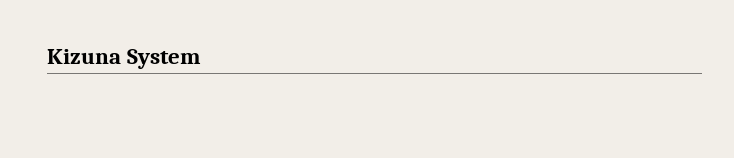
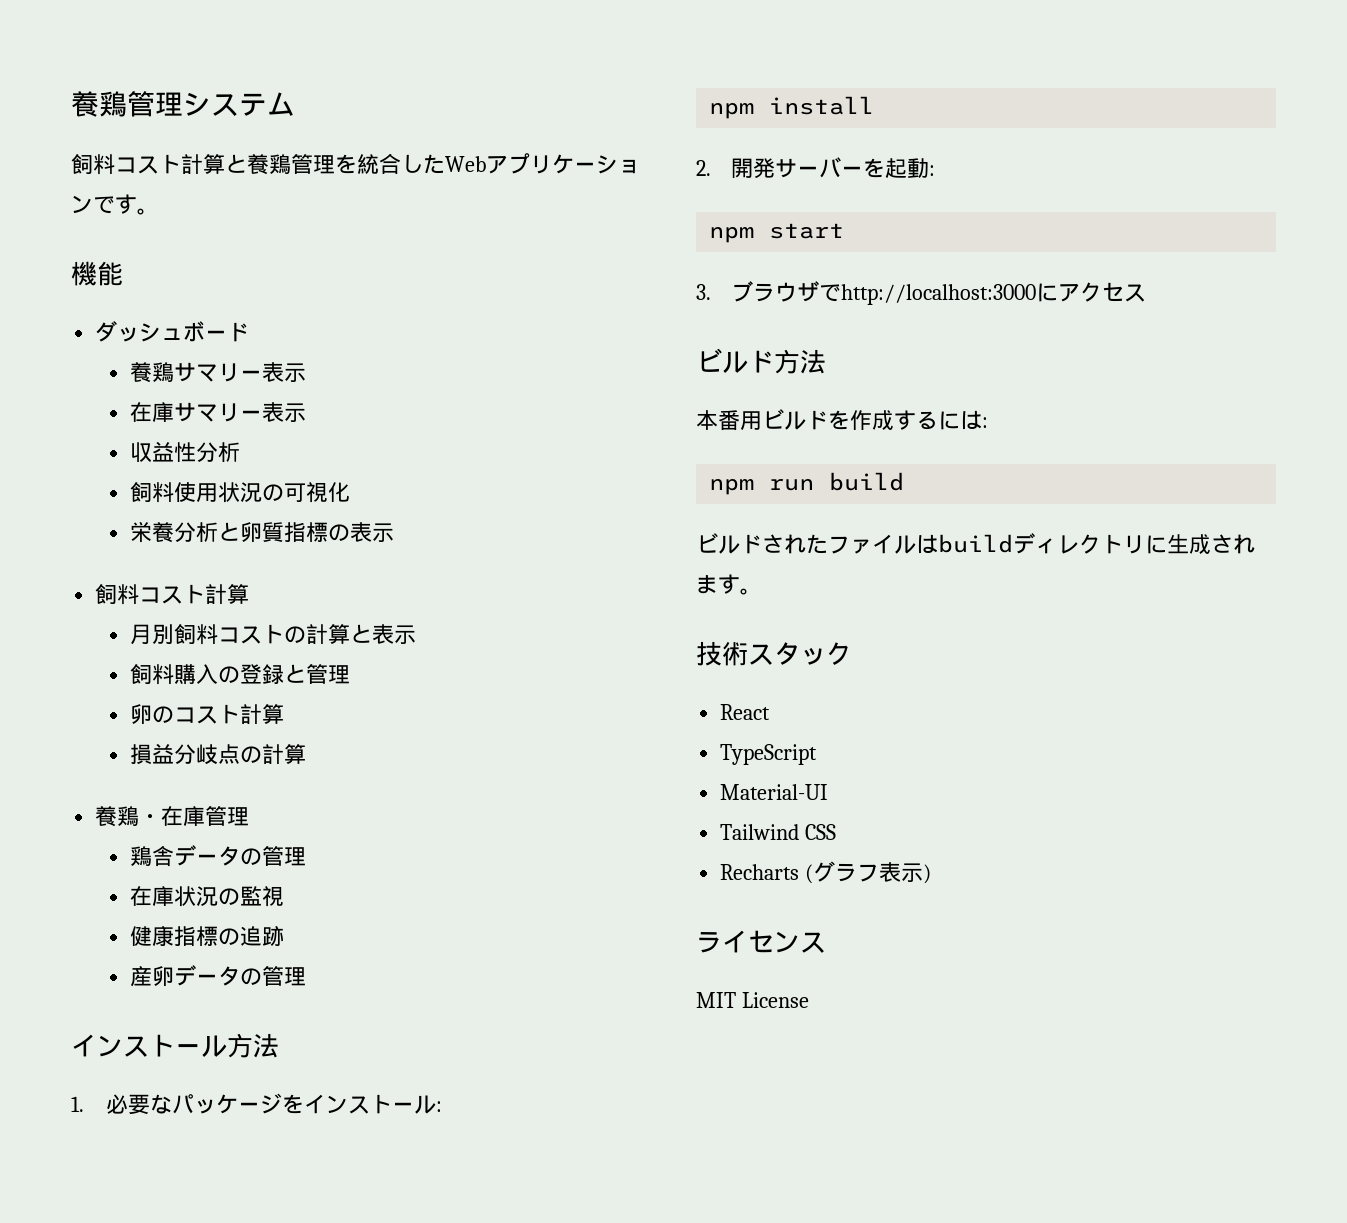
- Kizuna System
+ 養鶏管理システム
+ 飼料コスト計算と養鶏管理を統合したWebアプリケーションです。
+ 機能
+ ダッシュボード
+ 養鶏サマリー表示
+ 在庫サマリー表示
+ 収益性分析
+ 飼料使用状況の可視化
+ 栄養分析と卵質指標の表示
+ 飼料コスト計算
+ 月別飼料コストの計算と表示
+ 飼料購入の登録と管理
+ 卵のコスト計算
+ 損益分岐点の計算
+ 養鶏・在庫管理
+ 鶏舎データの管理
+ 在庫状況の監視
+ 健康指標の追跡
+ 産卵データの管理
+ インストール方法
+ 1.必要なパッケージをインストール:
+ npm install
+ 2.開発サーバーを起動:
+ npm start
+ 3.ブラウザでhttp://localhost:3000にアクセス
+ ビルド方法
+ 本番用ビルドを作成するには:
+ npm run build
+ ビルドされたファイルはbuildディレクトリに生成されます。
+ 技術スタック
+ React
+ TypeScript
+ Material-UI
+ Tailwind CSS
+ Recharts (グラフ表示)
+ ライセンス
+ MIT License

